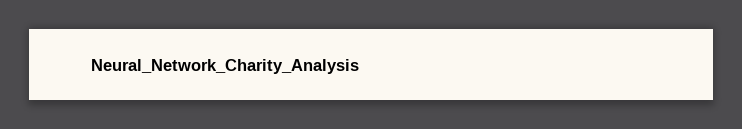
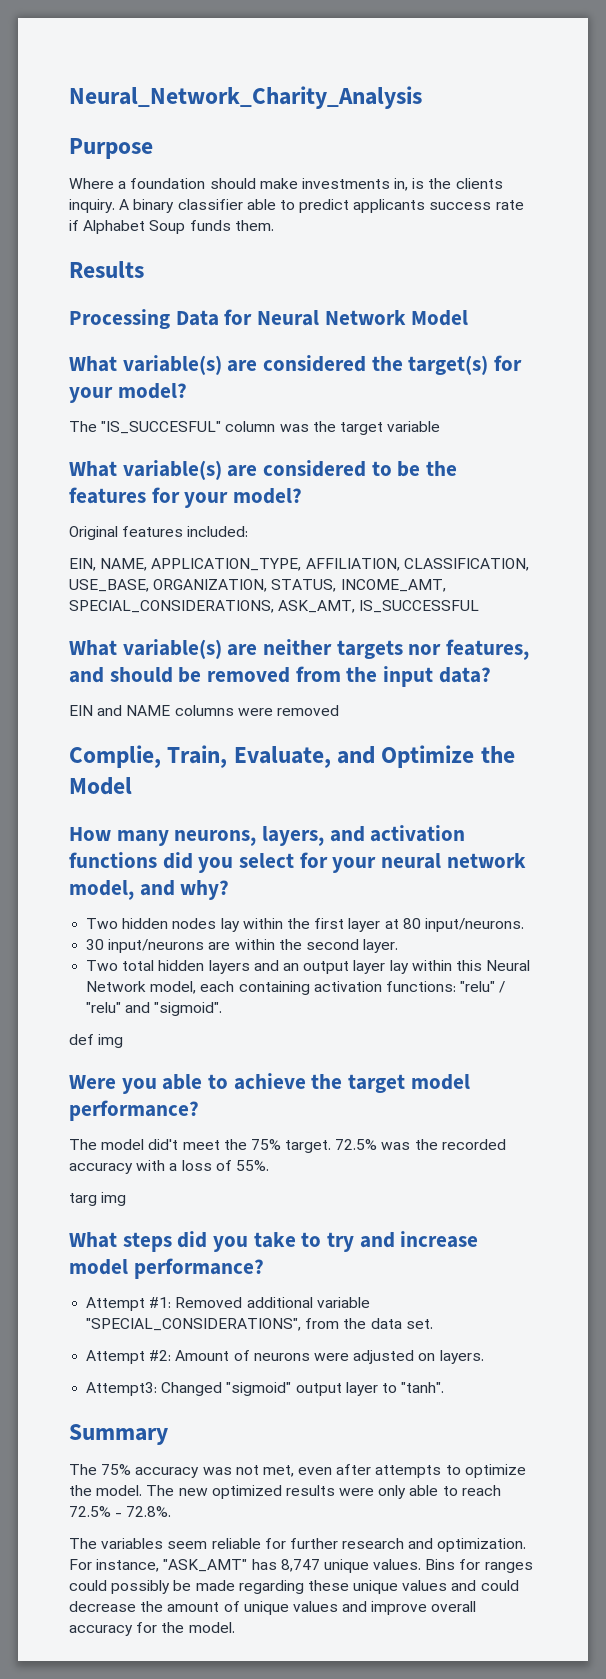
+ Purpose
+ Where a foundation should make investments in, is the clients inquiry. A binary classifier able to predict applicants success rate if Alphabet Soup funds them.
+ Results
+ Processing Data for Neural Network Model
+ What variable(s) are considered the target(s) for your model?
+ The "IS_SUCCESFUL" column was the target variable
+ What variable(s) are considered to be the features for your model?
+ Original features included:
+ EIN, NAME, APPLICATION_TYPE, AFFILIATION, CLASSIFICATION, USE_BASE, ORGANIZATION, STATUS, INCOME_AMT, SPECIAL_CONSIDERATIONS, ASK_AMT, IS_SUCCESSFUL
+ What variable(s) are neither targets nor features, and should be removed from the input data?
+ EIN and NAME columns were removed
+ Complie, Train, Evaluate, and Optimize the Model
+ How many neurons, layers, and activation functions did you select for your neural network model, and why?
+ Two hidden nodes lay within the first layer at 80 input/neurons.
+ 30 input/neurons are within the second layer.
+ Two total hidden layers and an output layer lay within this Neural Network model, each containing activation functions: "relu" / "relu" and "sigmoid".
+ def img
+ Were you able to achieve the target model performance?
+ The model did't meet the 75% target. 72.5% was the recorded accuracy with a loss of 55%.
+ targ img
+ What steps did you take to try and increase model performance?
+ Attempt #1: Removed additional variable "SPECIAL_CONSIDERATIONS", from the data set.
+ Attempt #2: Amount of neurons were adjusted on layers.
+ Attempt3: Changed "sigmoid" output layer to "tanh".
+ Summary
+ The 75% accuracy was not met, even after attempts to optimize the model. The new optimized results were only able to reach 72.5% - 72.8%.
+ The variables seem reliable for further research and optimization. For instance, "ASK_AMT" has 8,747 unique values. Bins for ranges could possibly be made regarding these unique values and could decrease the amount of unique values and improve overall accuracy for the model.

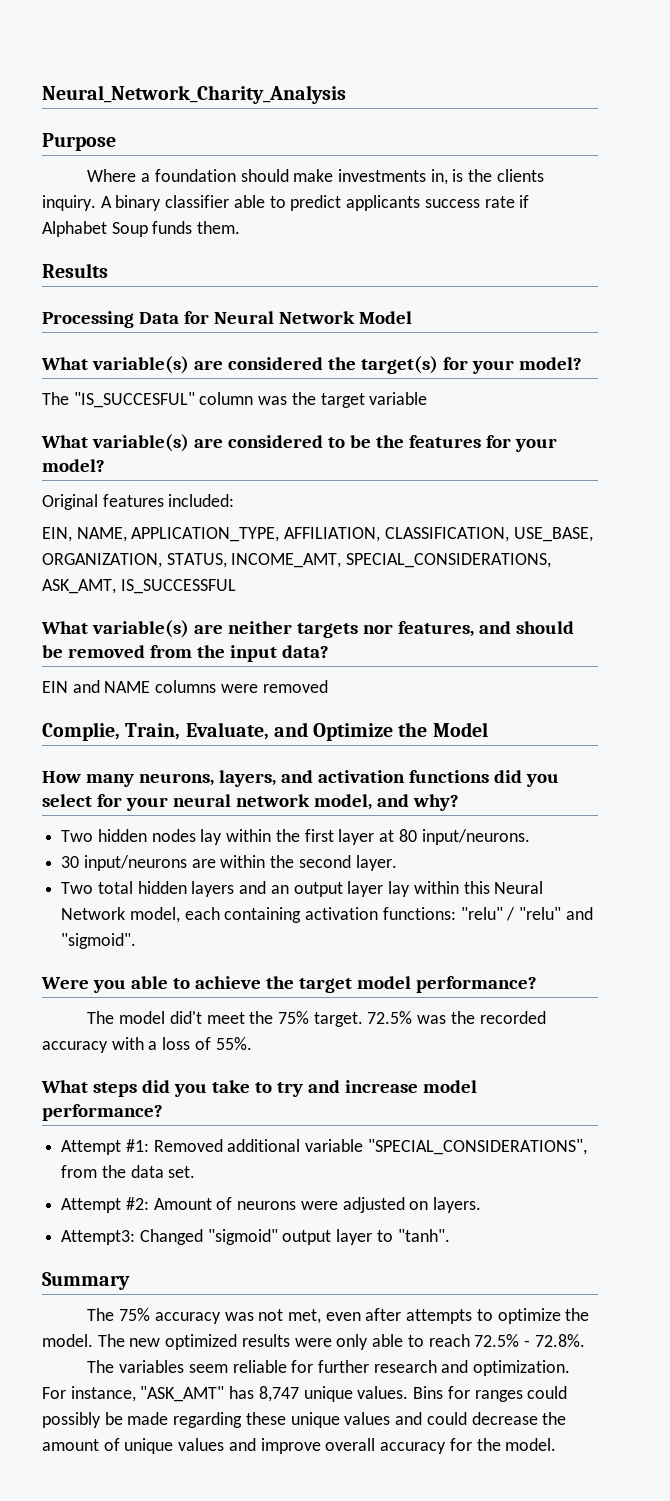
- def img
- targ img

